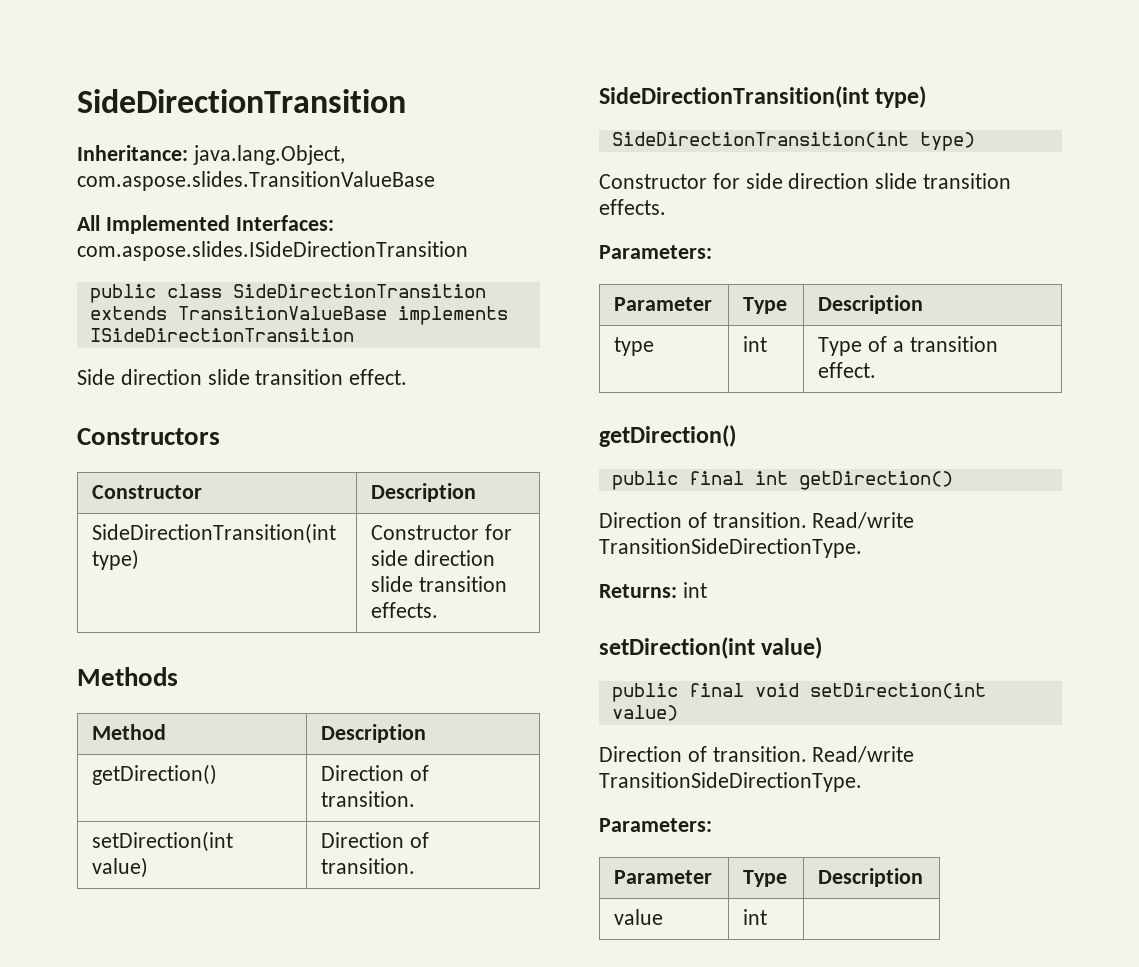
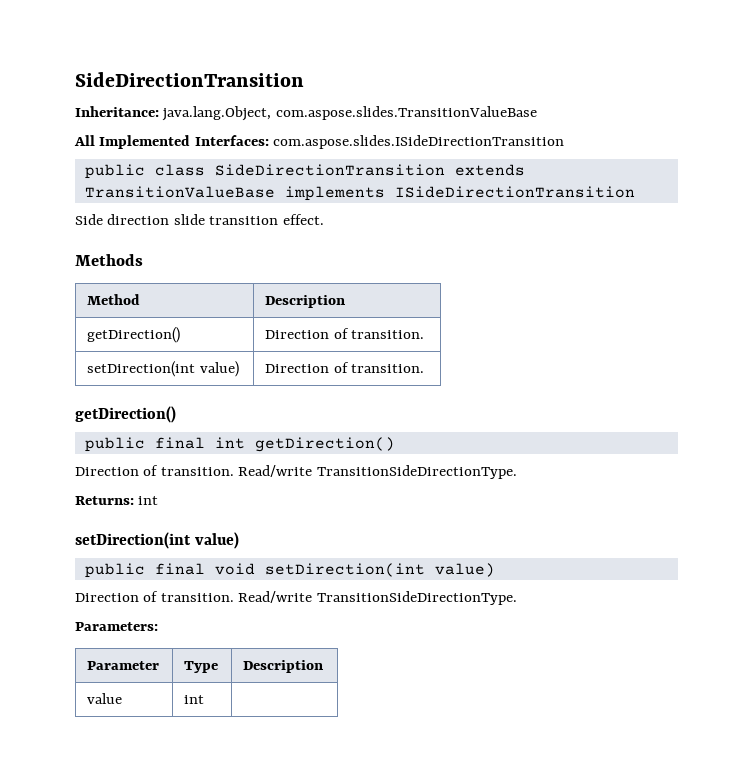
- Constructors
- Constructor | Description
- SideDirectionTransition(int type) | Constructor for side direction slide transition effects.
  setDirection(int value) | Direction of transition.
- SideDirectionTransition(int type)
- SideDirectionTransition(int type)
- Constructor for side direction slide transition effects.
- Parameters:
- Parameter | Type | Description
- type | int | Type of a transition effect.

